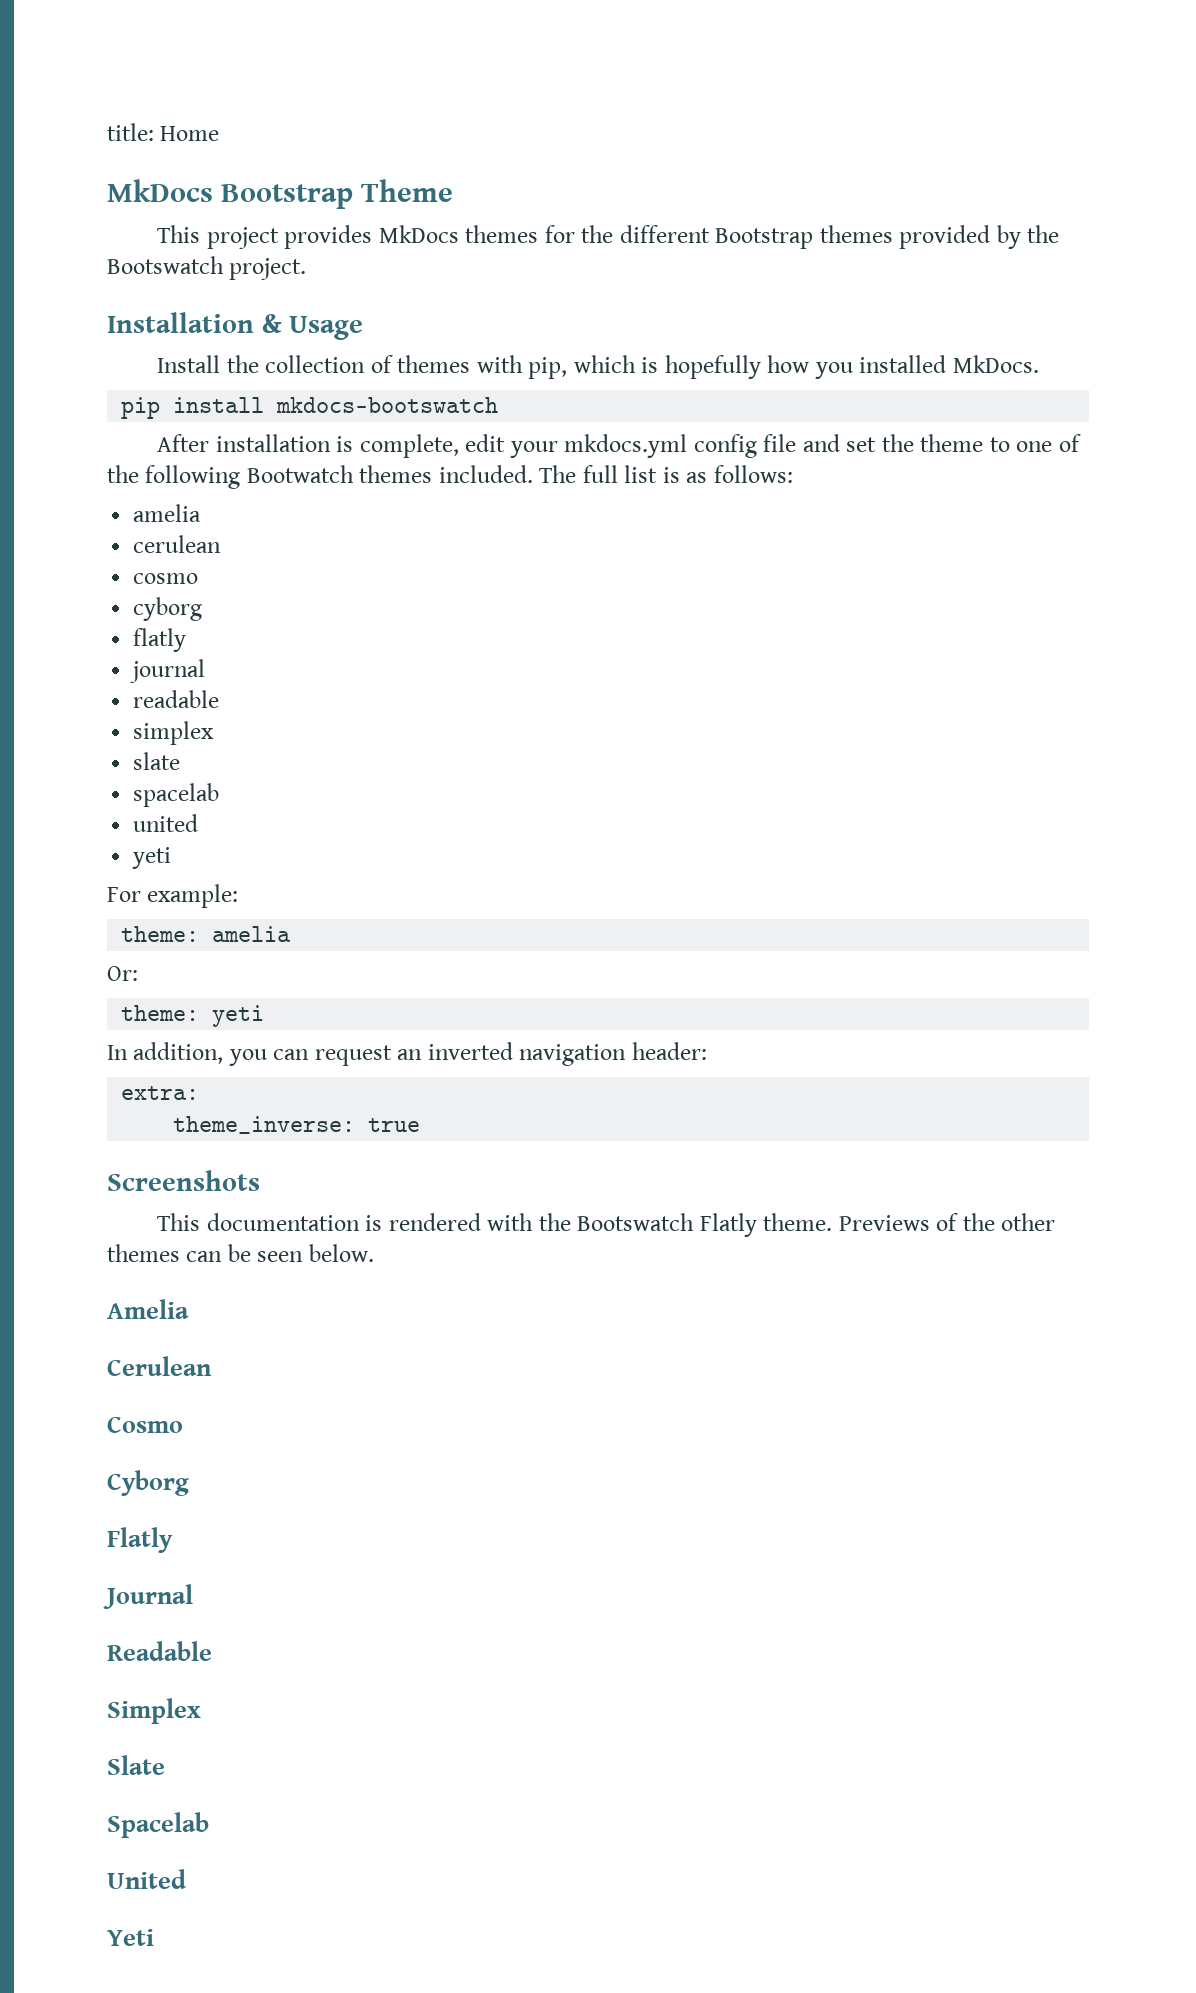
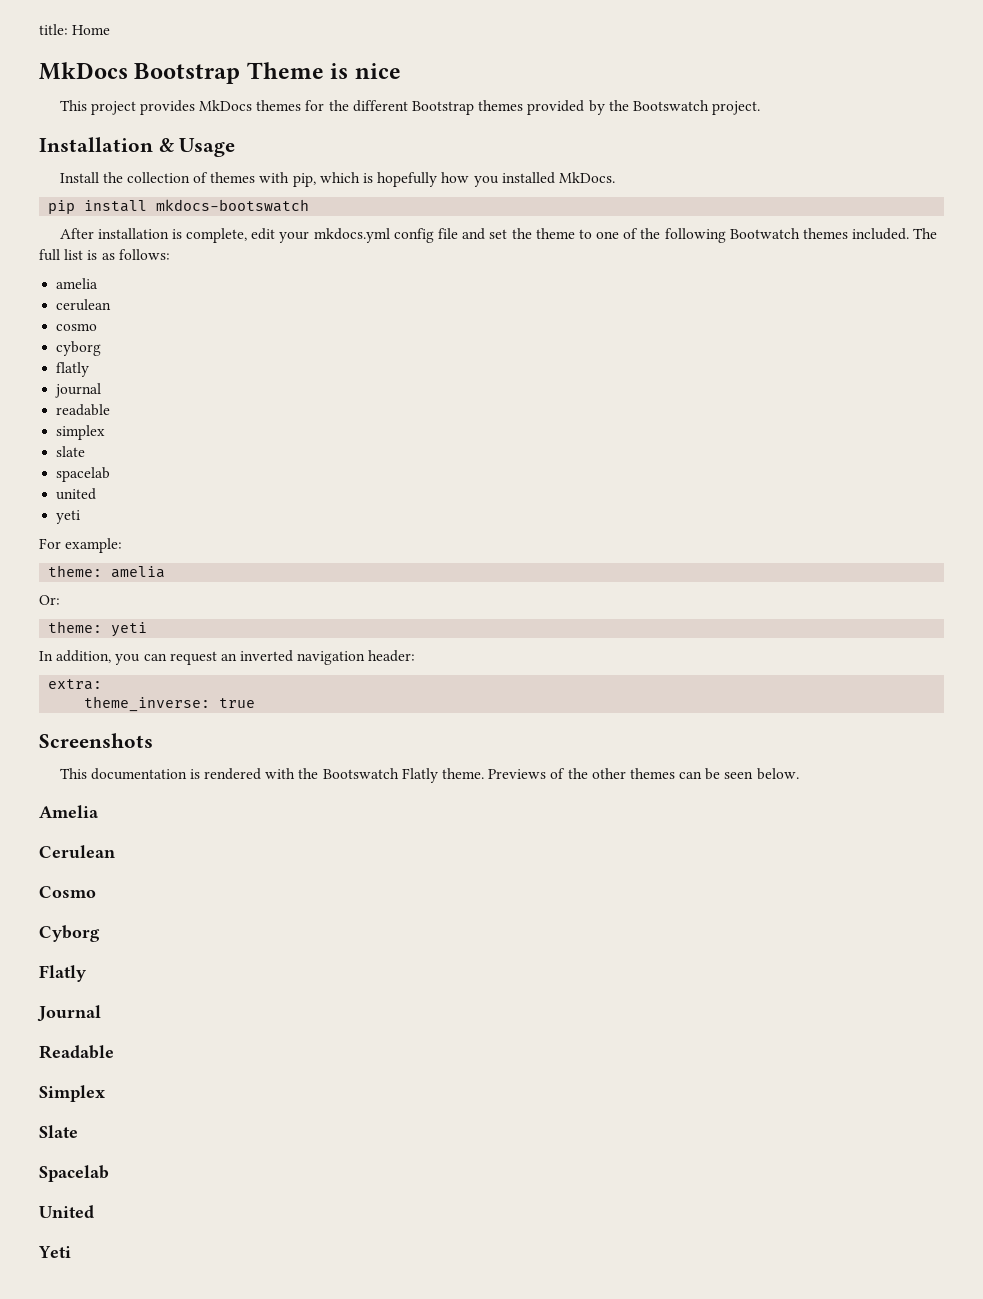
- MkDocs Bootstrap Theme
+ MkDocs Bootstrap Theme is nice

